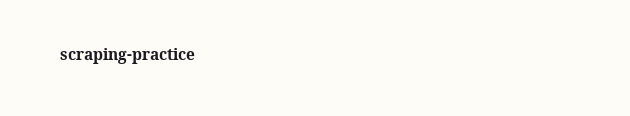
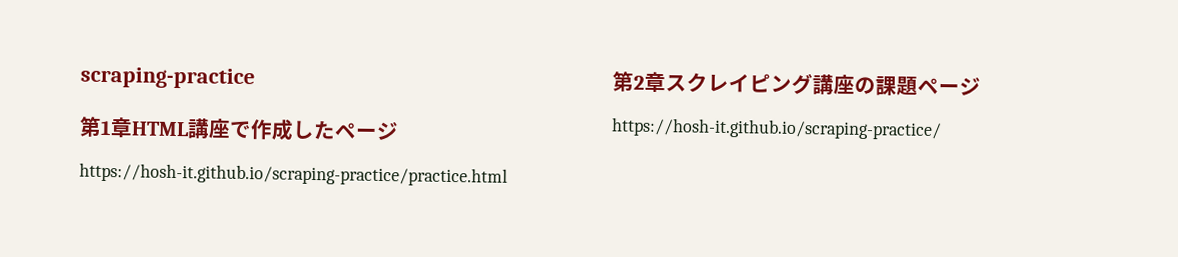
+ 第1章HTML講座で作成したページ
+ https://hosh-it.github.io/scraping-practice/practice.html
+ 第2章スクレイピング講座の課題ページ
+ https://hosh-it.github.io/scraping-practice/

